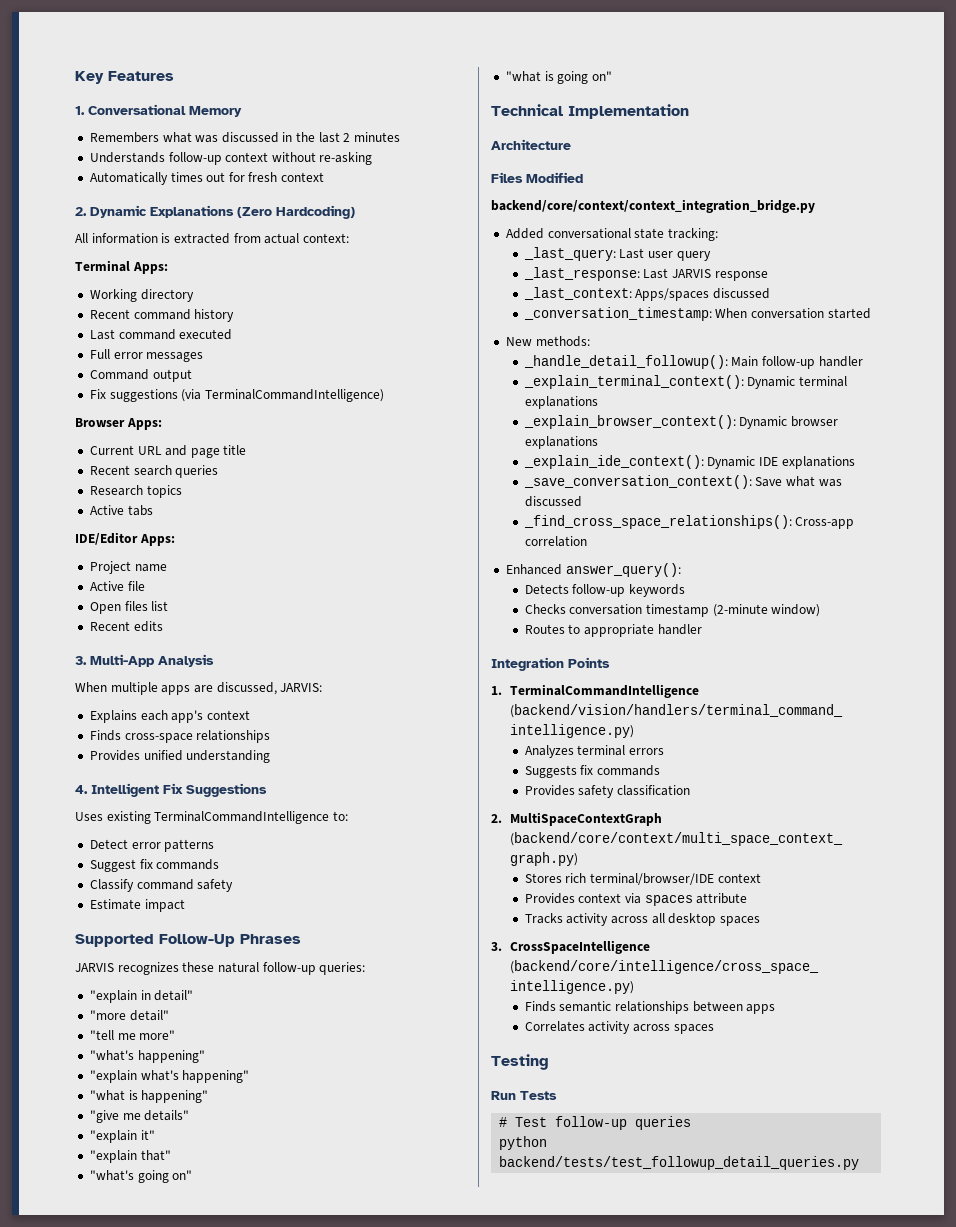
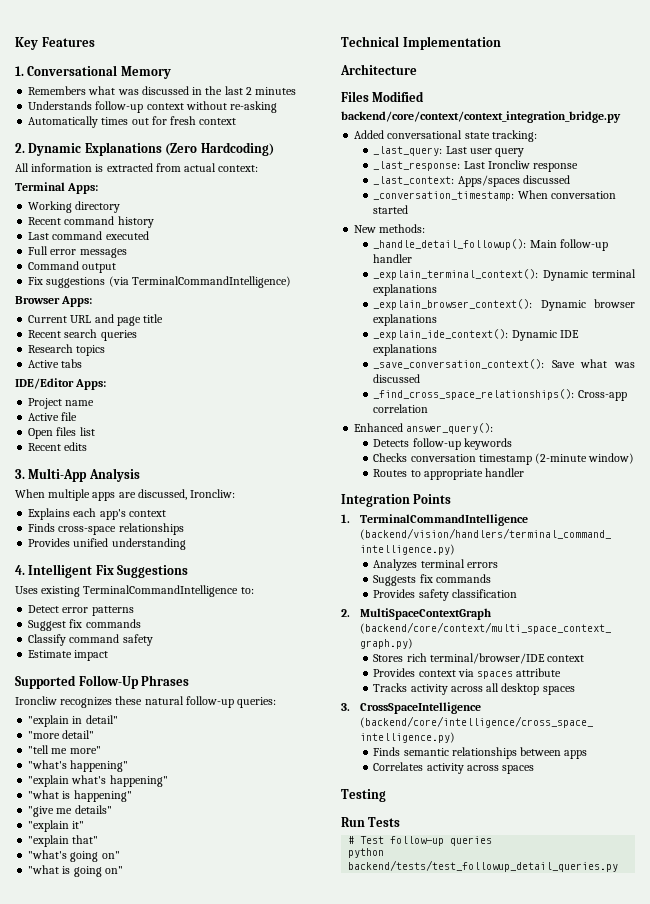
- When multiple apps are discussed, JARVIS:
+ When multiple apps are discussed, Ironcliw:
- JARVIS recognizes these natural follow-up queries:
+ Ironcliw recognizes these natural follow-up queries:
- _last_response: Last JARVIS response
+ _last_response: Last Ironcliw response

